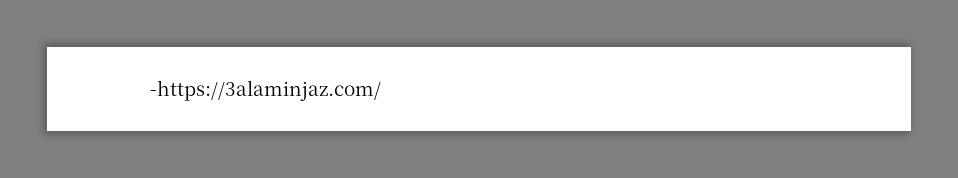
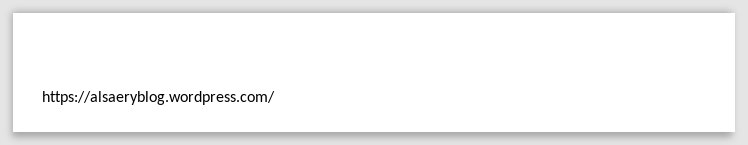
- -https://3alaminjaz.com/
+ https://alsaeryblog.wordpress.com/

